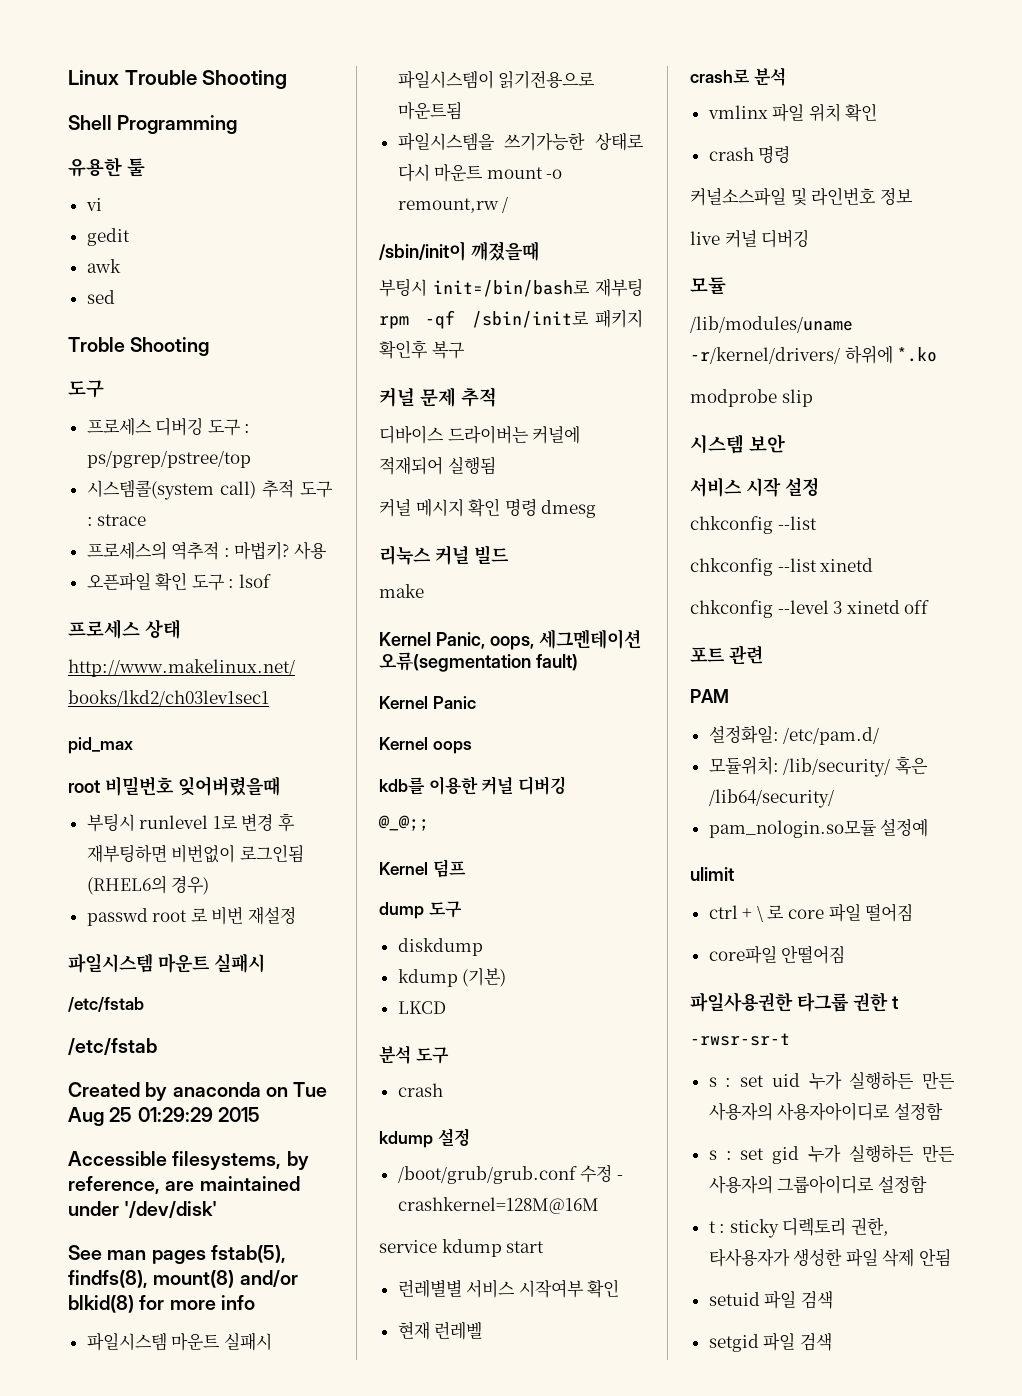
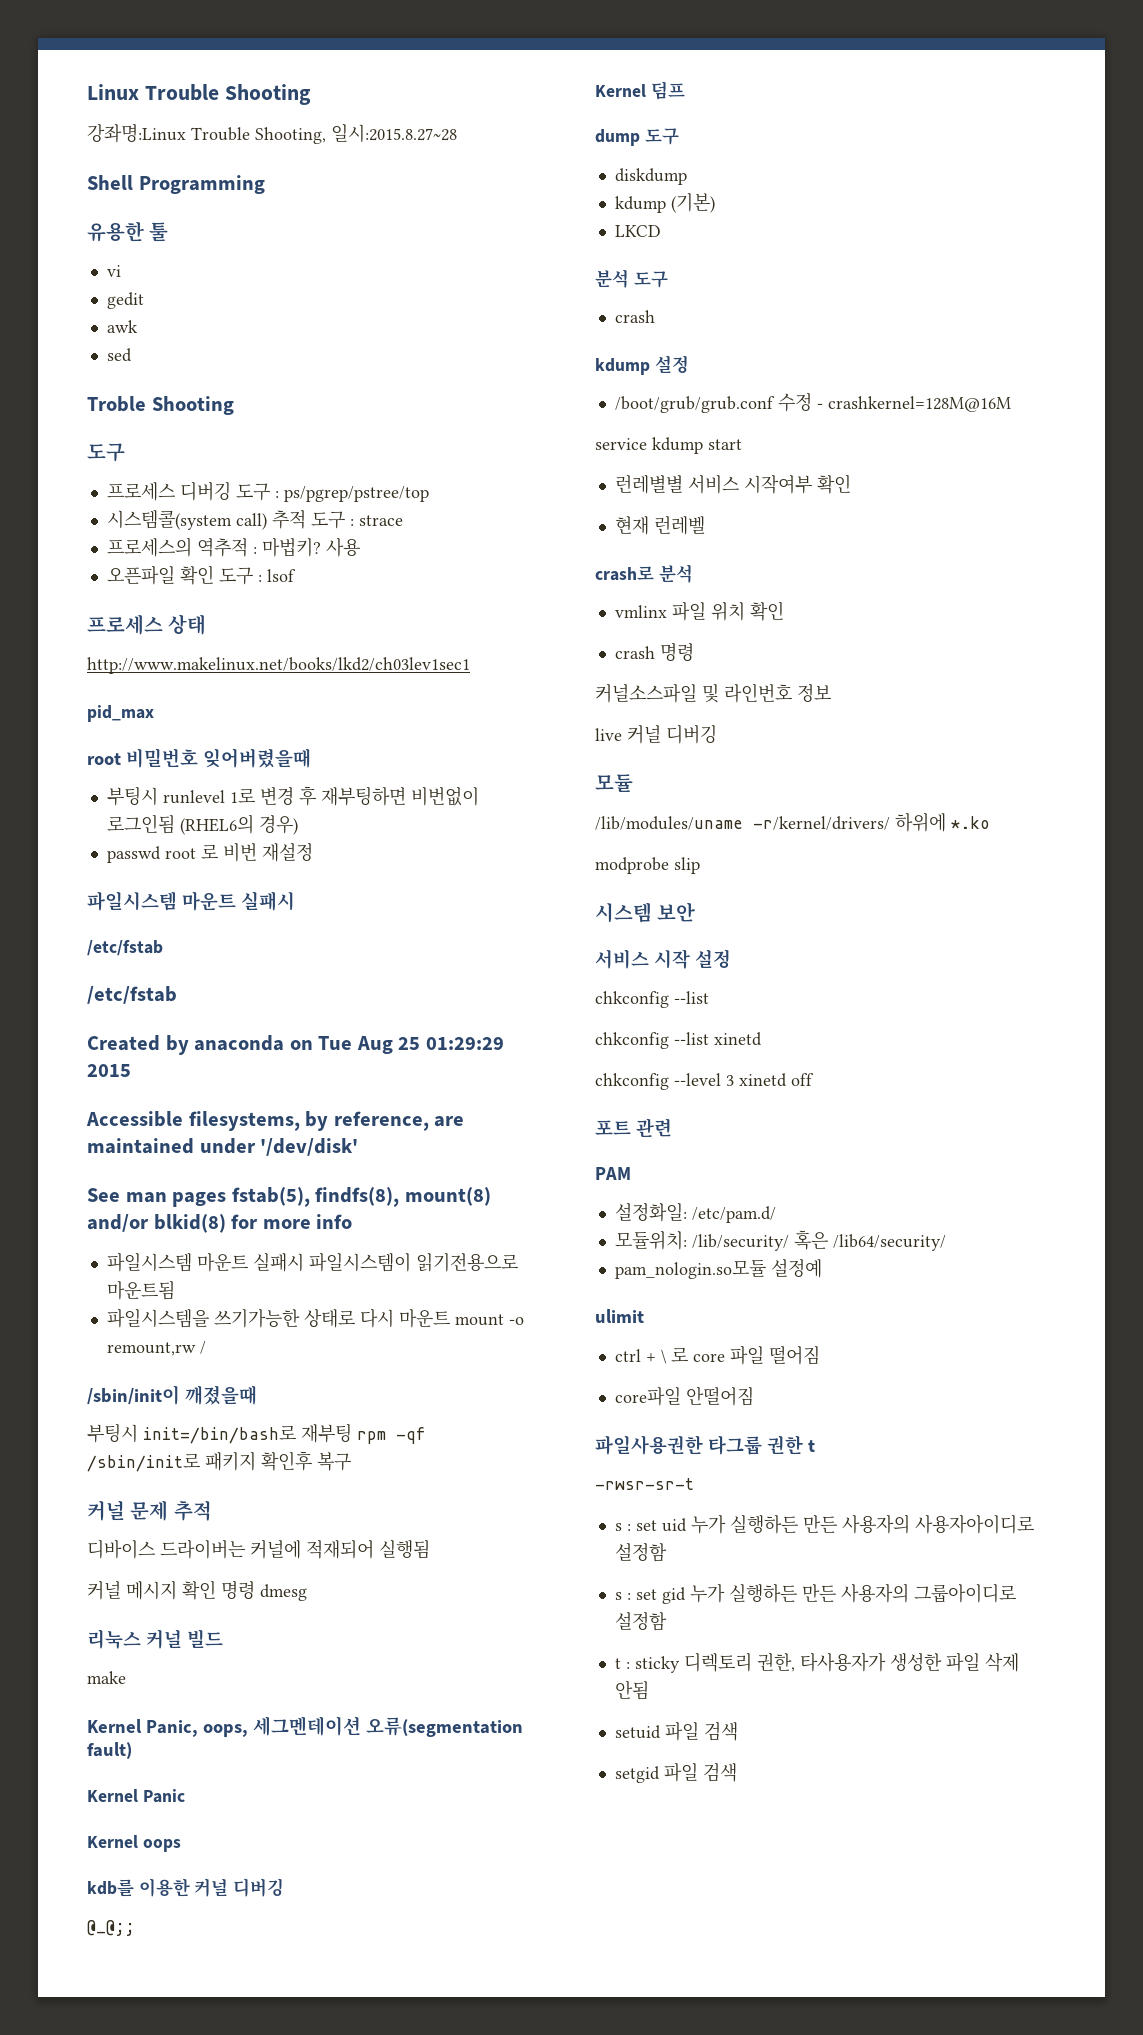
+ 강좌명:Linux Trouble Shooting, 일시:2015.8.27~28

